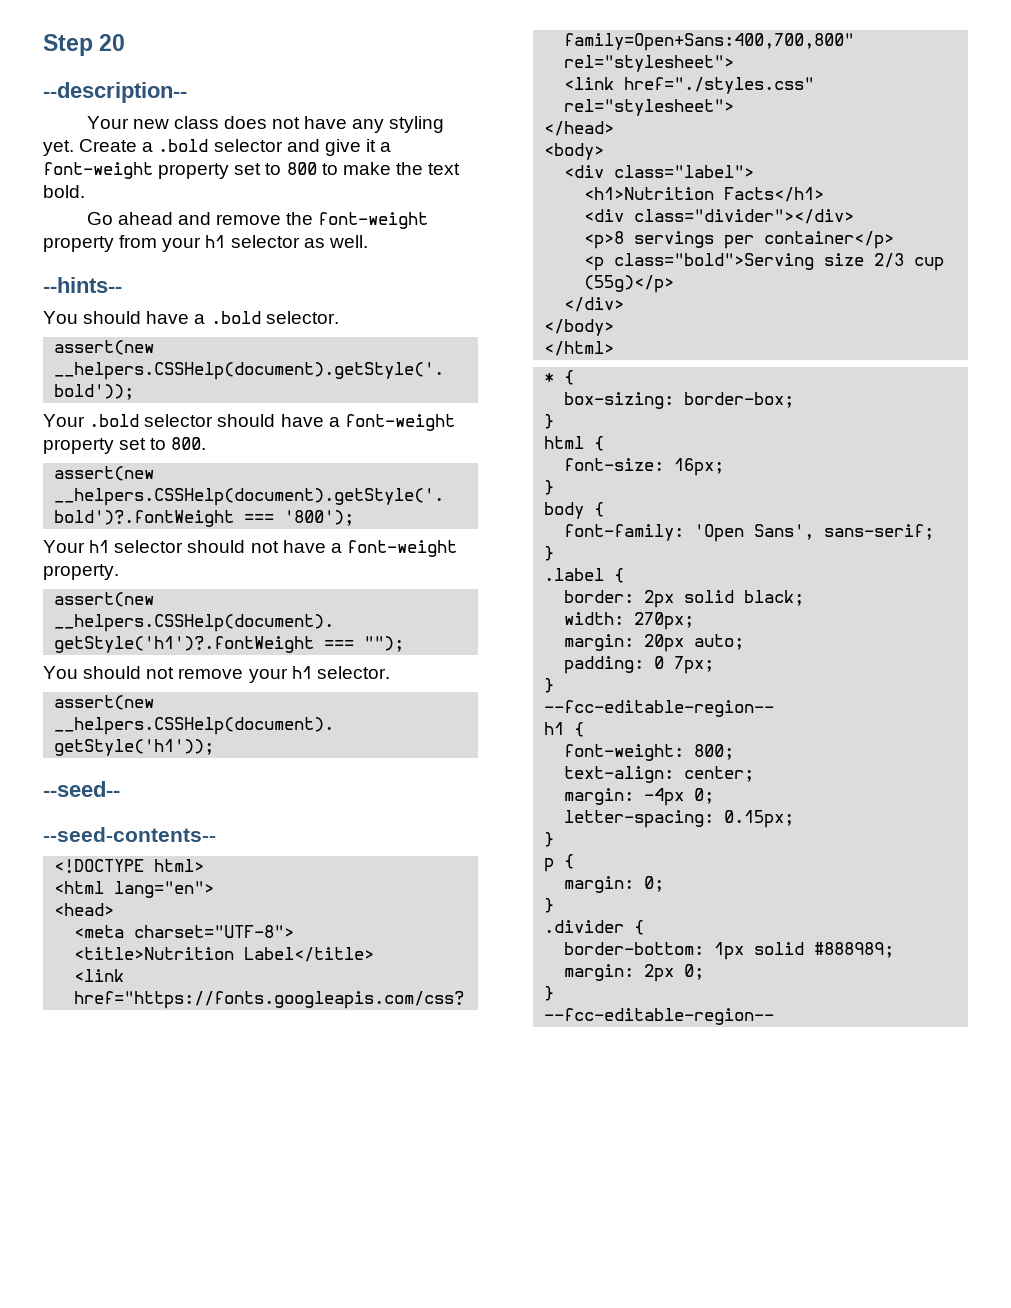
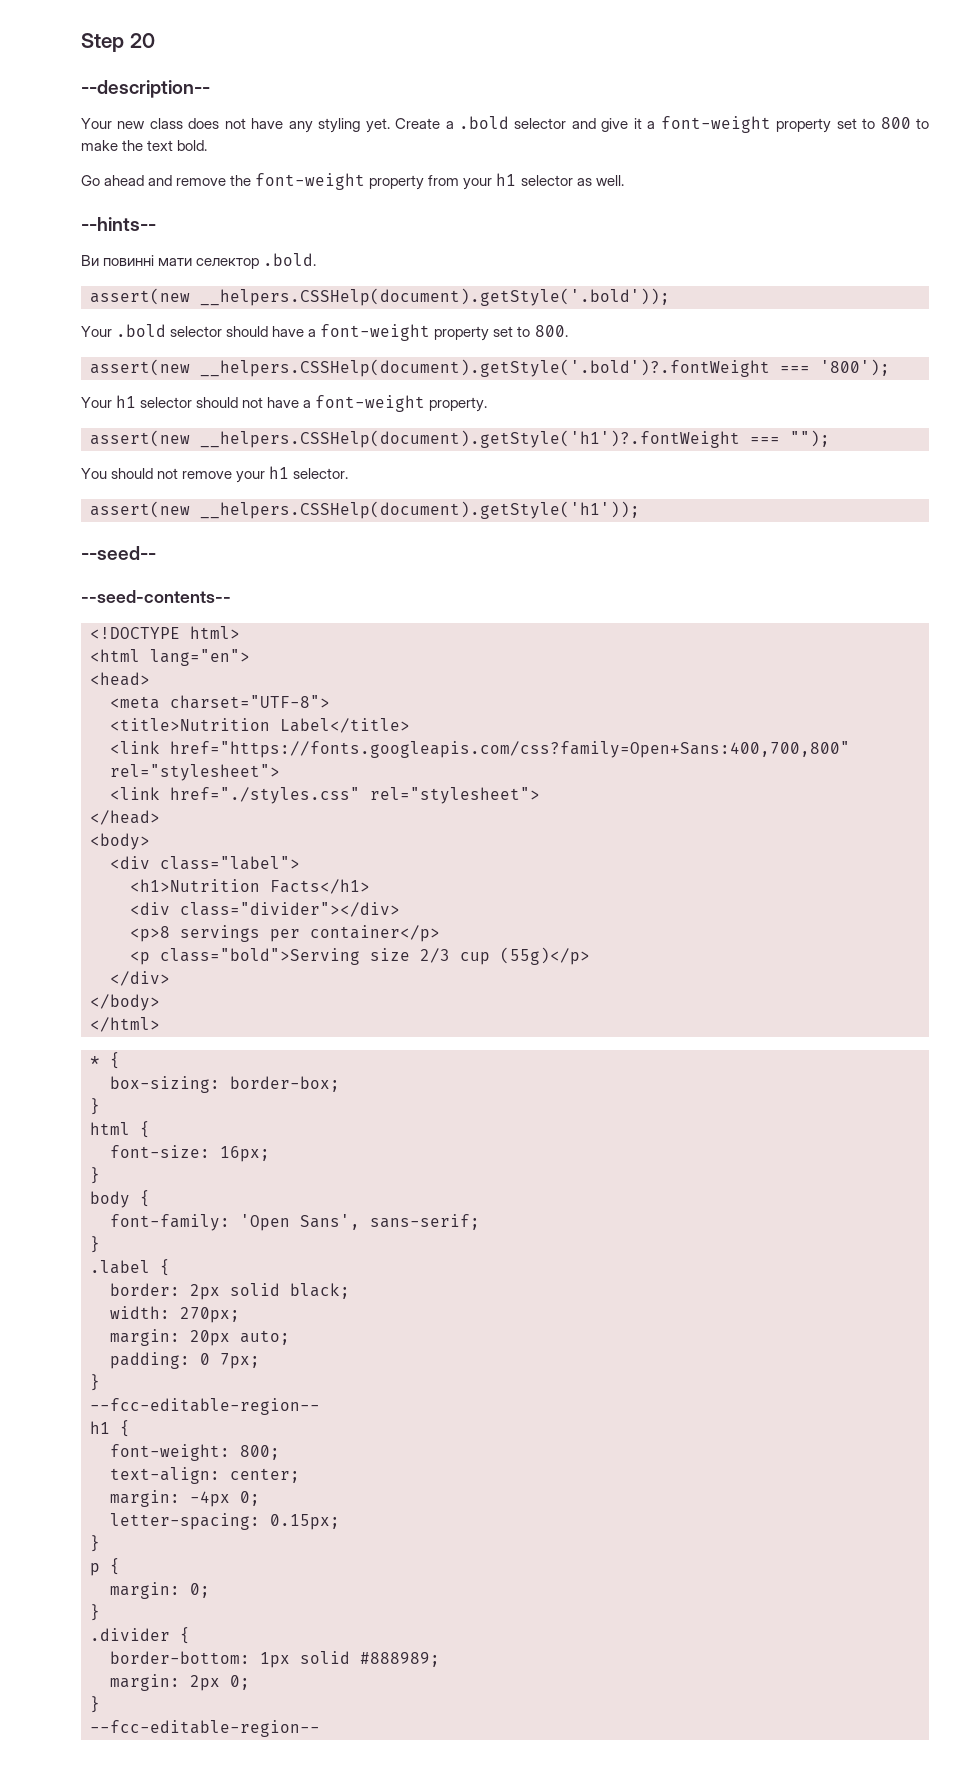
- You should have a .bold selector.
+ Ви повинні мати селектор .bold.

